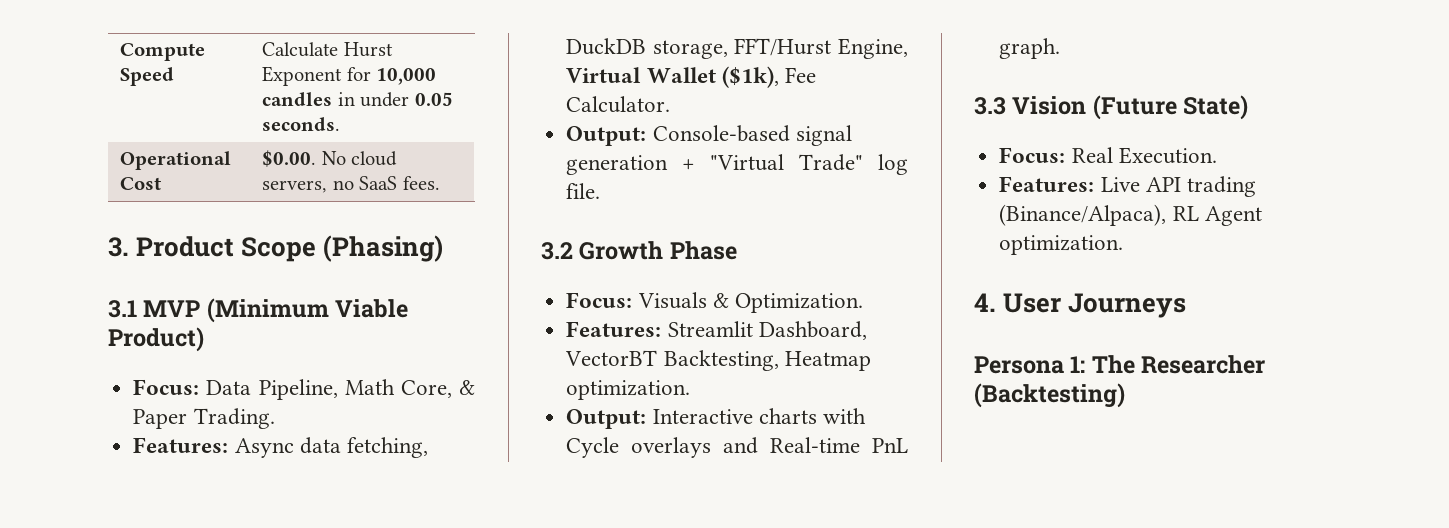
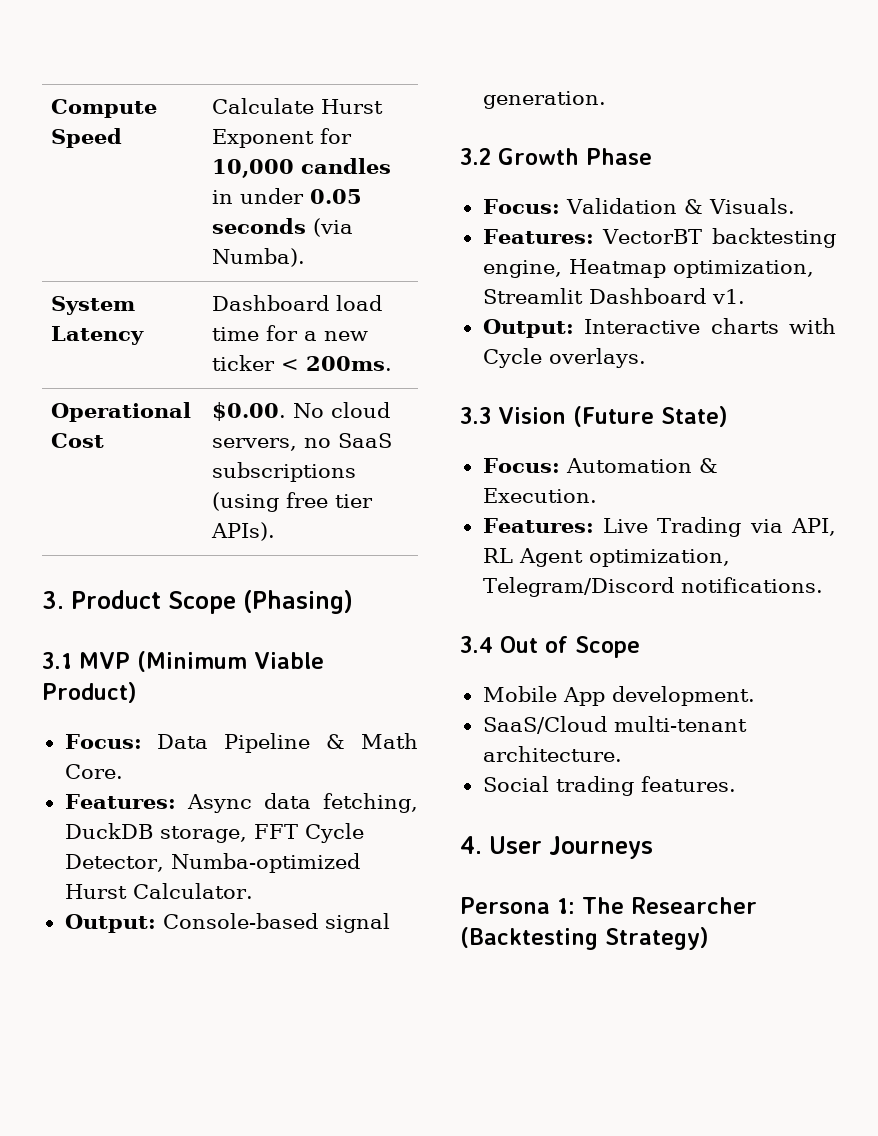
- Compute Speed | Calculate Hurst Exponent for 10,000 candles in under 0.05 seconds.
+ Compute Speed | Calculate Hurst Exponent for 10,000 candles in under 0.05 seconds (via Numba).
+ System Latency | Dashboard load time for a new ticker < 200ms.
- Operational Cost | $0.00. No cloud servers, no SaaS fees.
+ Operational Cost | $0.00. No cloud servers, no SaaS subscriptions (using free tier APIs).
- Focus: Data Pipeline, Math Core, & Paper Trading.
+ Focus: Data Pipeline & Math Core.
- Features: Async data fetching, DuckDB storage, FFT/Hurst Engine, Virtual Wallet ($1k), Fee Calculator.
- Output: Console-based signal generation + "Virtual Trade" log file.
+ Features: Async data fetching, DuckDB storage, FFT Cycle Detector, Numba-optimized Hurst Calculator.
+ Output: Console-based signal generation.
  3.2 Growth Phase
- Focus: Visuals & Optimization.
- Features: Streamlit Dashboard, VectorBT Backtesting, Heatmap optimization.
+ Focus: Validation & Visuals.
+ Features: VectorBT backtesting engine, Heatmap optimization, Streamlit Dashboard v1.
- Output: Interactive charts with Cycle overlays and Real-time PnL graph.
+ Output: Interactive charts with Cycle overlays.
- Focus: Real Execution.
+ Focus: Automation & Execution.
- Features: Live API trading (Binance/Alpaca), RL Agent optimization.
+ Features: Live Trading via API, RL Agent optimization, Telegram/Discord notifications.
+ 3.4 Out of Scope
+ Mobile App development.
+ SaaS/Cloud multi-tenant architecture.
+ Social trading features.
- Persona 1: The Researcher (Backtesting)
+ Persona 1: The Researcher (Backtesting Strategy)

